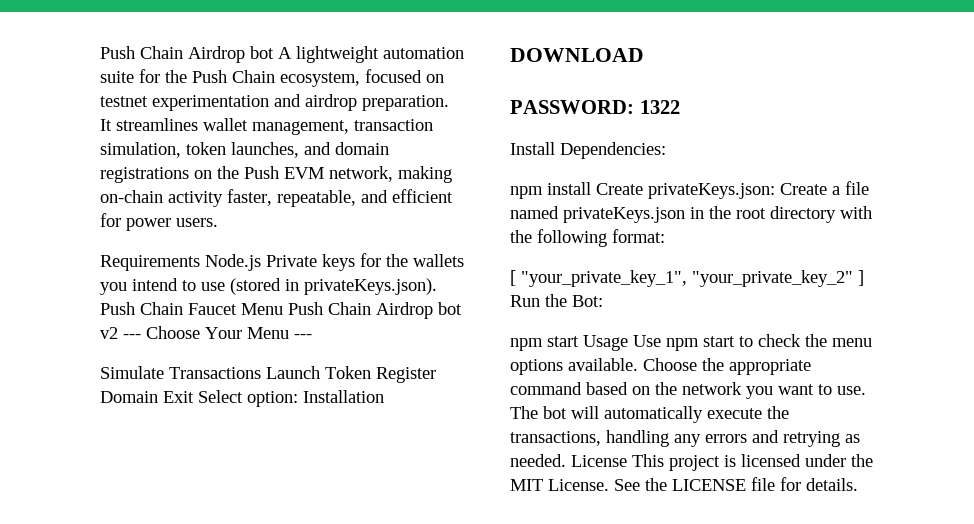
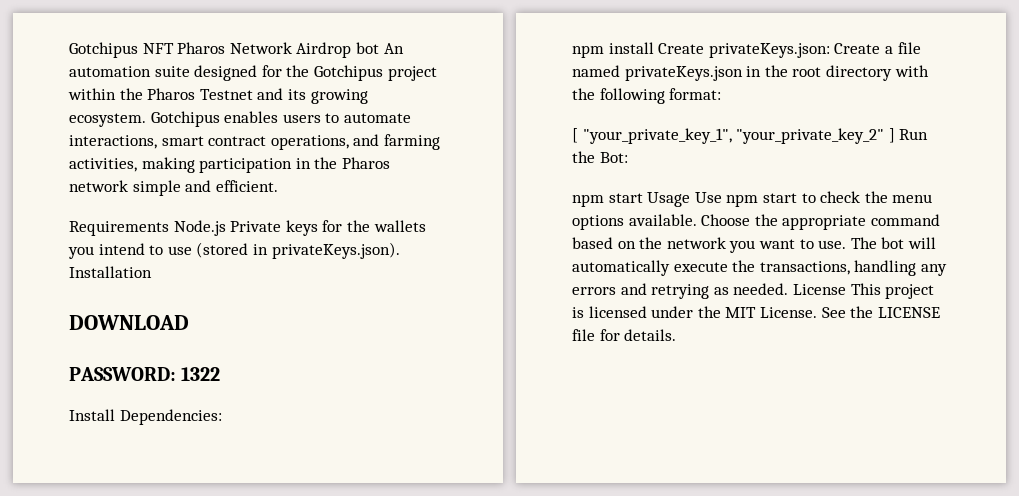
- Push Chain Airdrop bot A lightweight automation suite for the Push Chain ecosystem, focused on testnet experimentation and airdrop preparation. It streamlines wallet management, transaction simulation, token launches, and domain registrations on the Push EVM network, making on-chain activity faster, repeatable, and efficient for power users.
+ Gotchipus NFT Pharos Network Airdrop bot An automation suite designed for the Gotchipus project within the Pharos Testnet and its growing ecosystem. Gotchipus enables users to automate interactions, smart contract operations, and farming activities, making participation in the Pharos network simple and efficient.
- Requirements Node.js Private keys for the wallets you intend to use (stored in privateKeys.json). Push Chain Faucet Menu Push Chain Airdrop bot v2 --- Choose Your Menu ---
- Simulate Transactions Launch Token Register Domain Exit Select option: Installation
+ Requirements Node.js Private keys for the wallets you intend to use (stored in privateKeys.json). Installation

